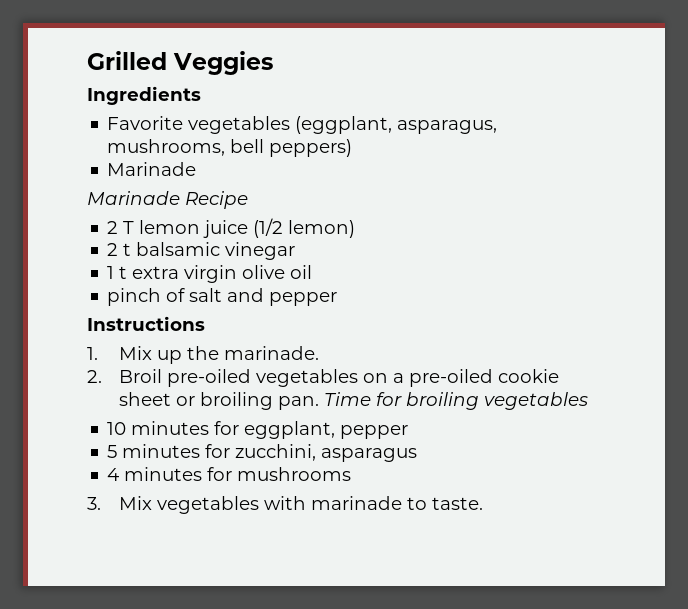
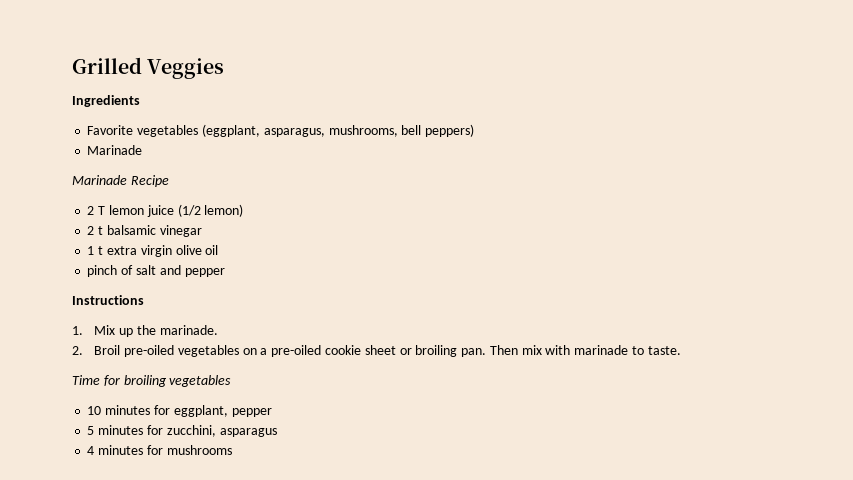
- 2. Broil pre-oiled vegetables on a pre-oiled cookie sheet or broiling pan. Time for broiling vegetables
+ 2. Broil pre-oiled vegetables on a pre-oiled cookie sheet or broiling pan. Then mix with marinade to taste.
+ Time for broiling vegetables
- 3. Mix vegetables with marinade to taste.

